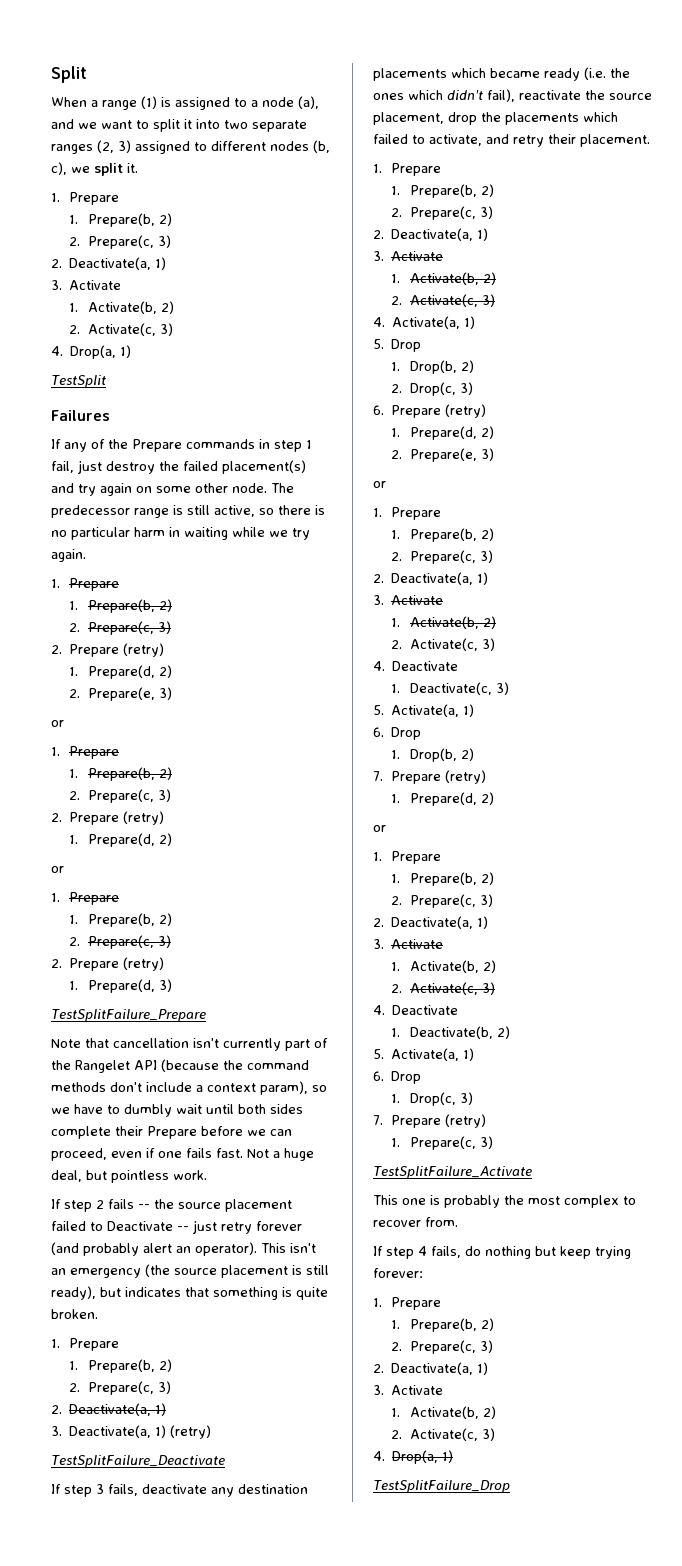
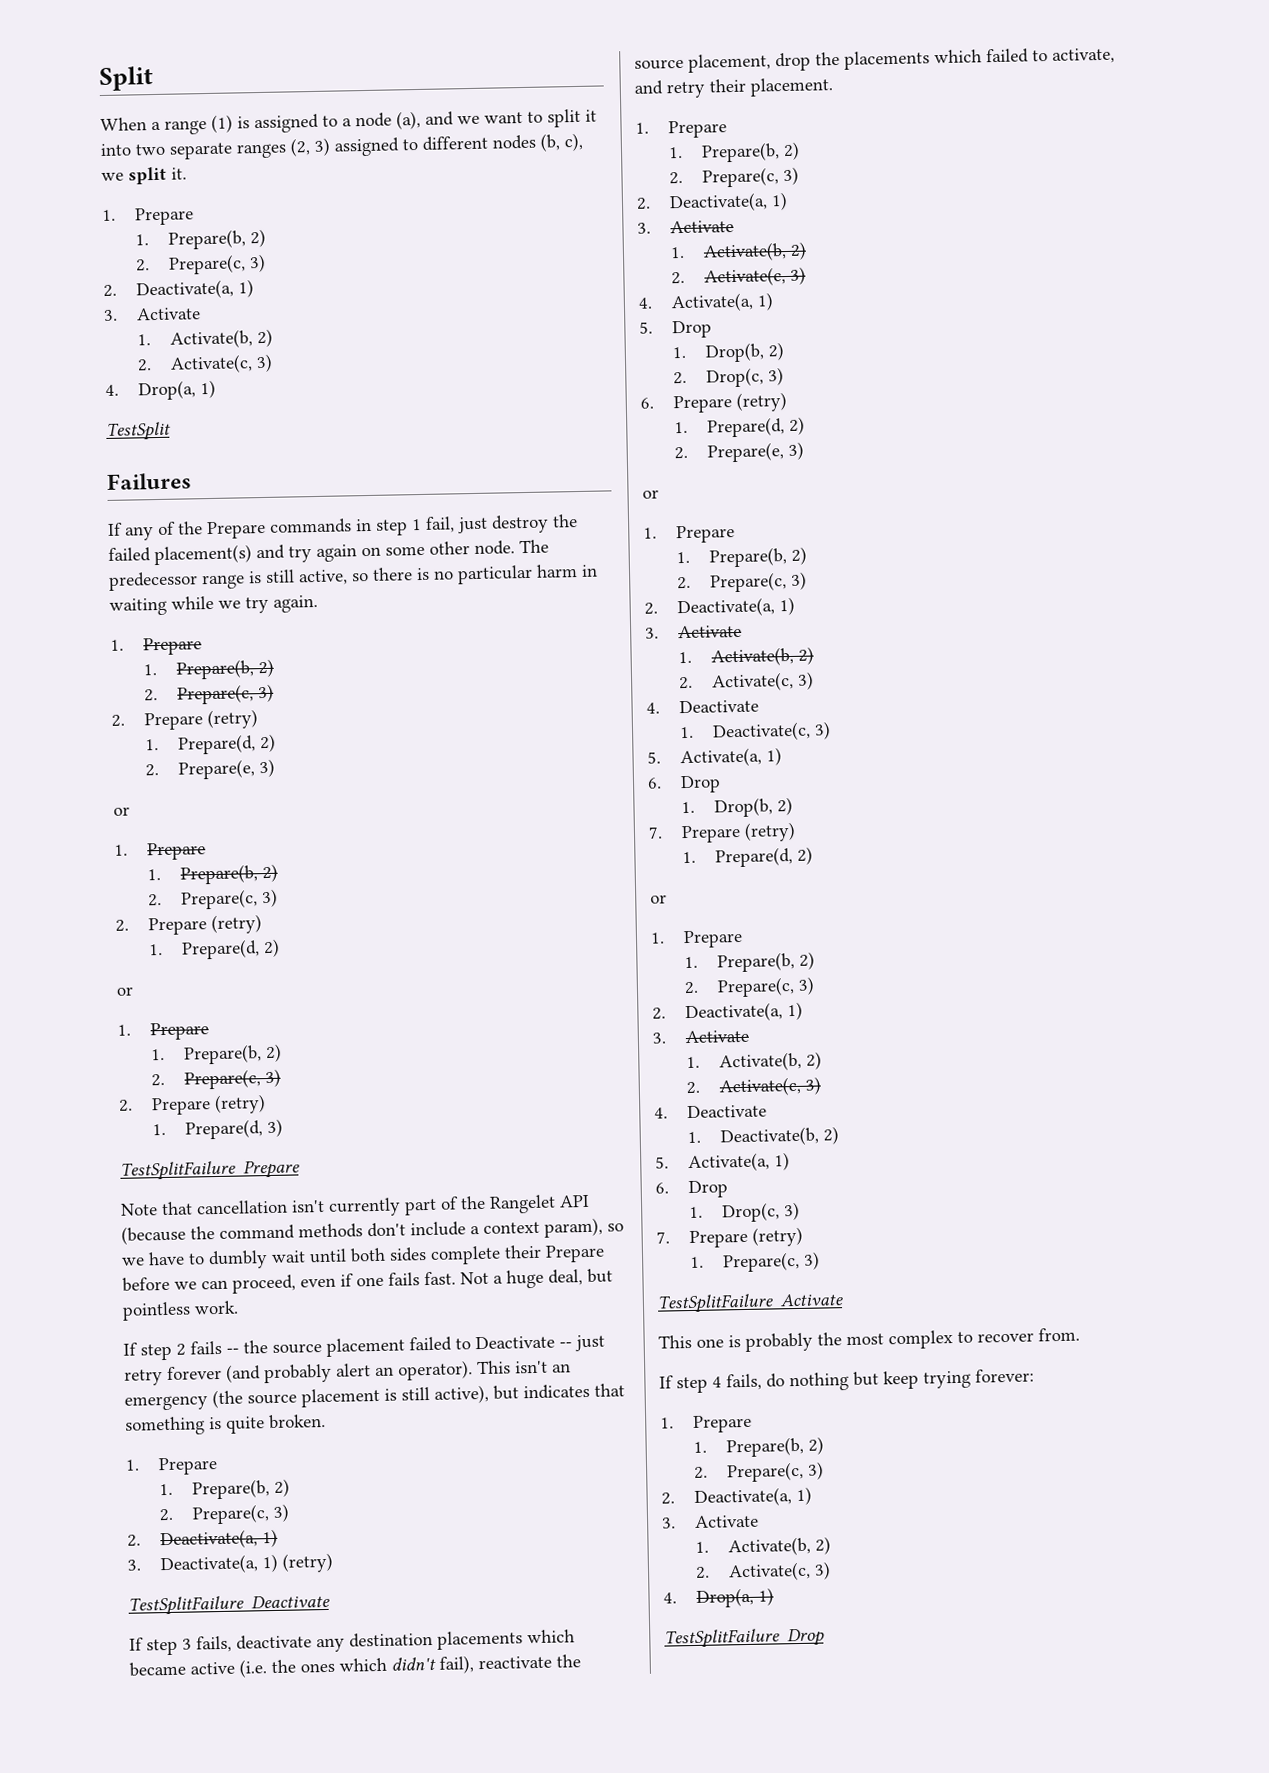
- This isn't an emergency (the source placement is still ready), but indicates that something is quite broken.
+ This isn't an emergency (the source placement is still active), but indicates that something is quite broken.
- If step 3 fails, deactivate any destination placements which became ready (i.e. the ones which didn't fail), reactivate the source placement, drop the placements which failed to activate, and retry their placement.
+ If step 3 fails, deactivate any destination placements which became active (i.e. the ones which didn't fail), reactivate the source placement, drop the placements which failed to activate, and retry their placement.

